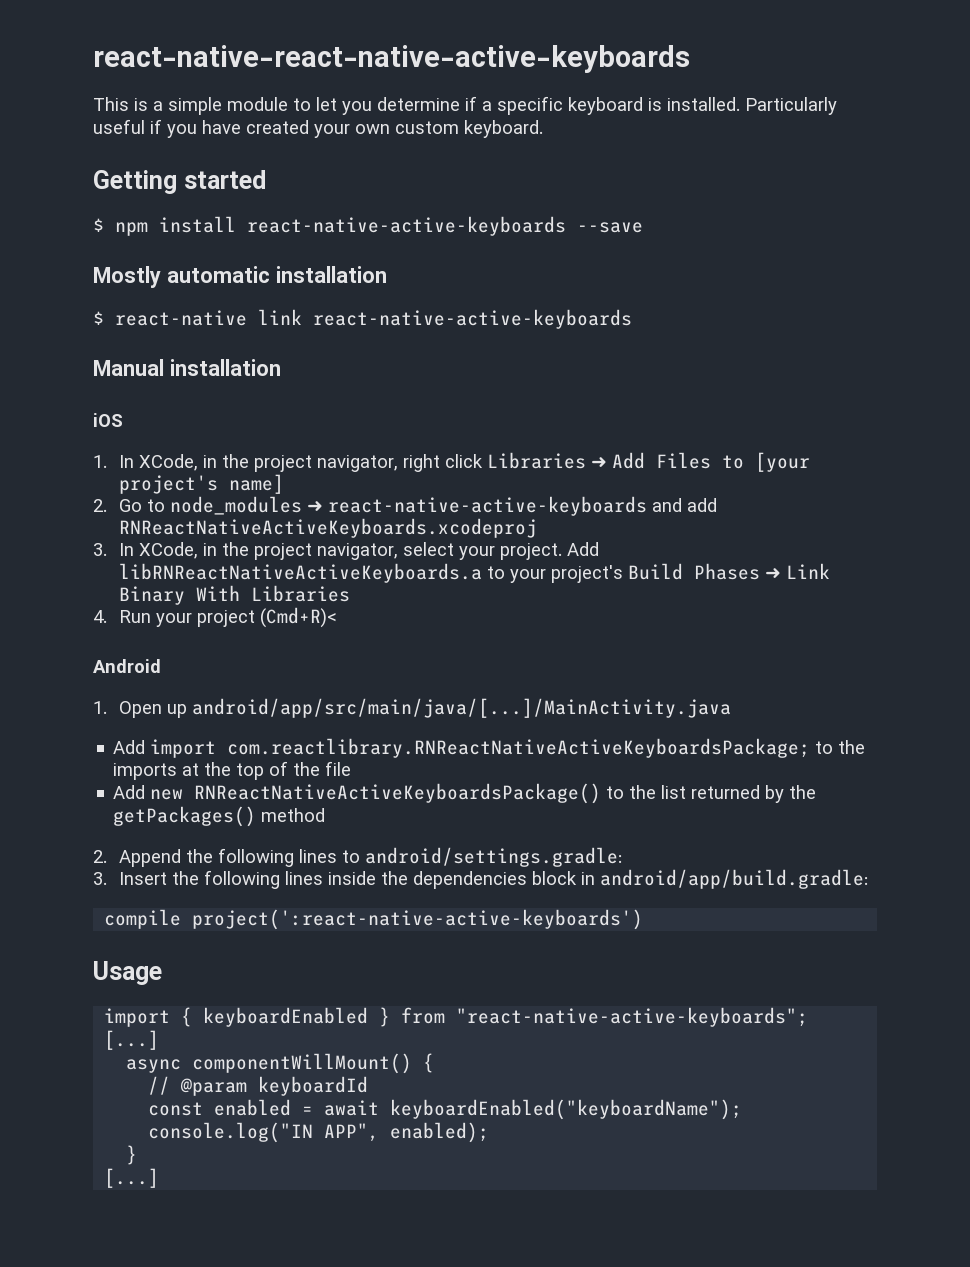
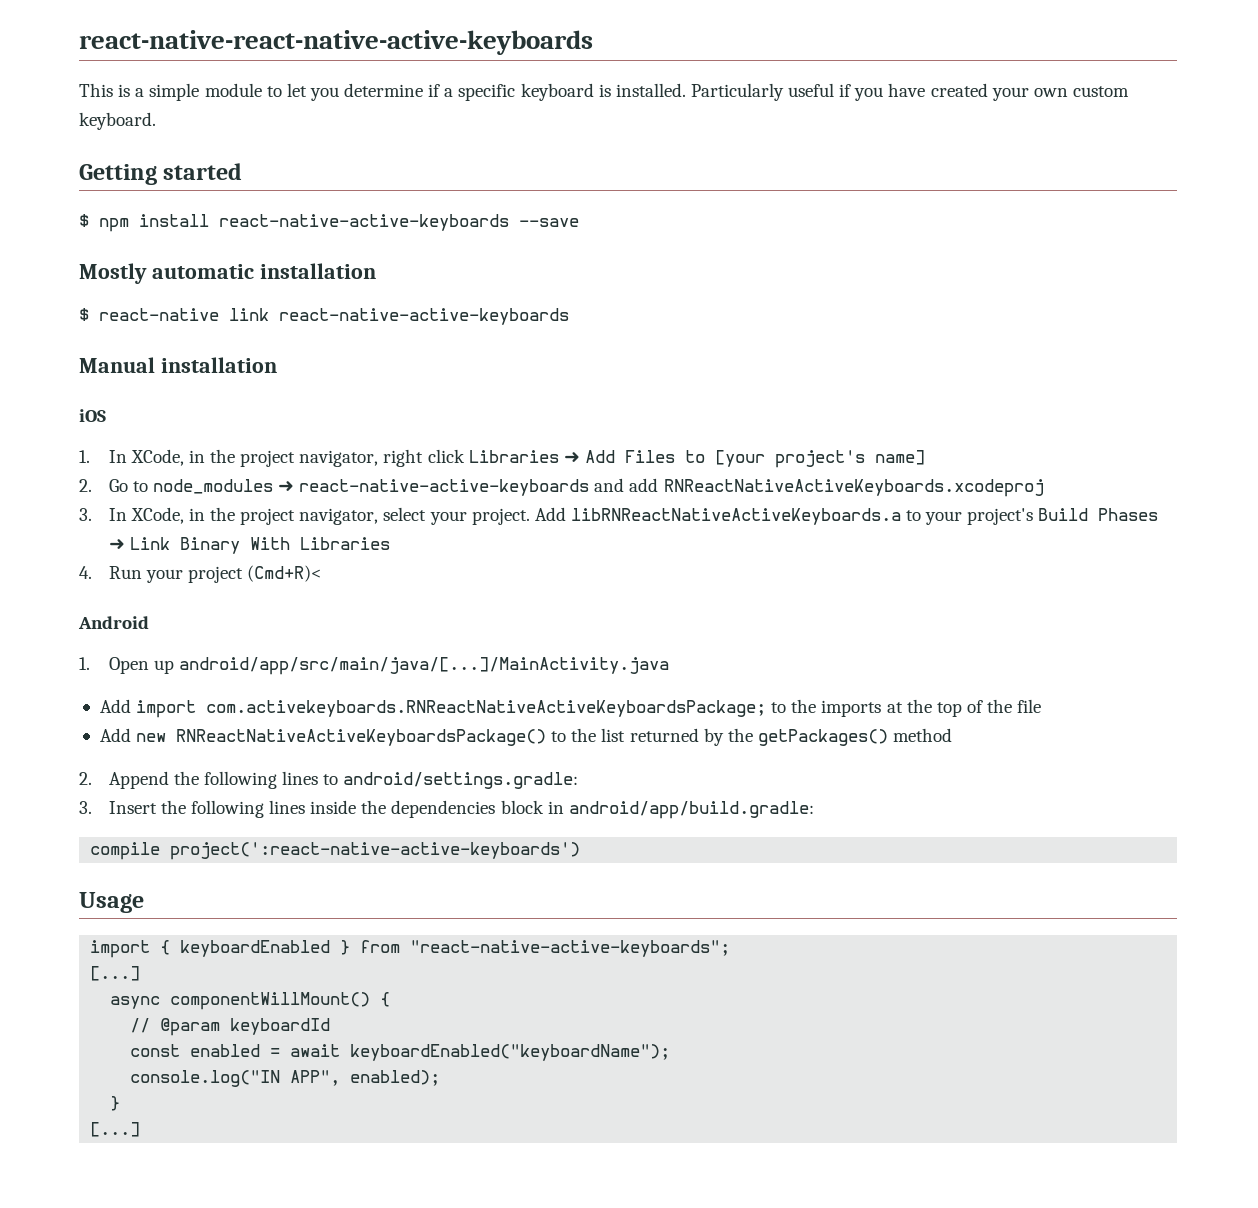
- Add import com.reactlibrary.RNReactNativeActiveKeyboardsPackage; to the imports at the top of the file
+ Add import com.activekeyboards.RNReactNativeActiveKeyboardsPackage; to the imports at the top of the file

